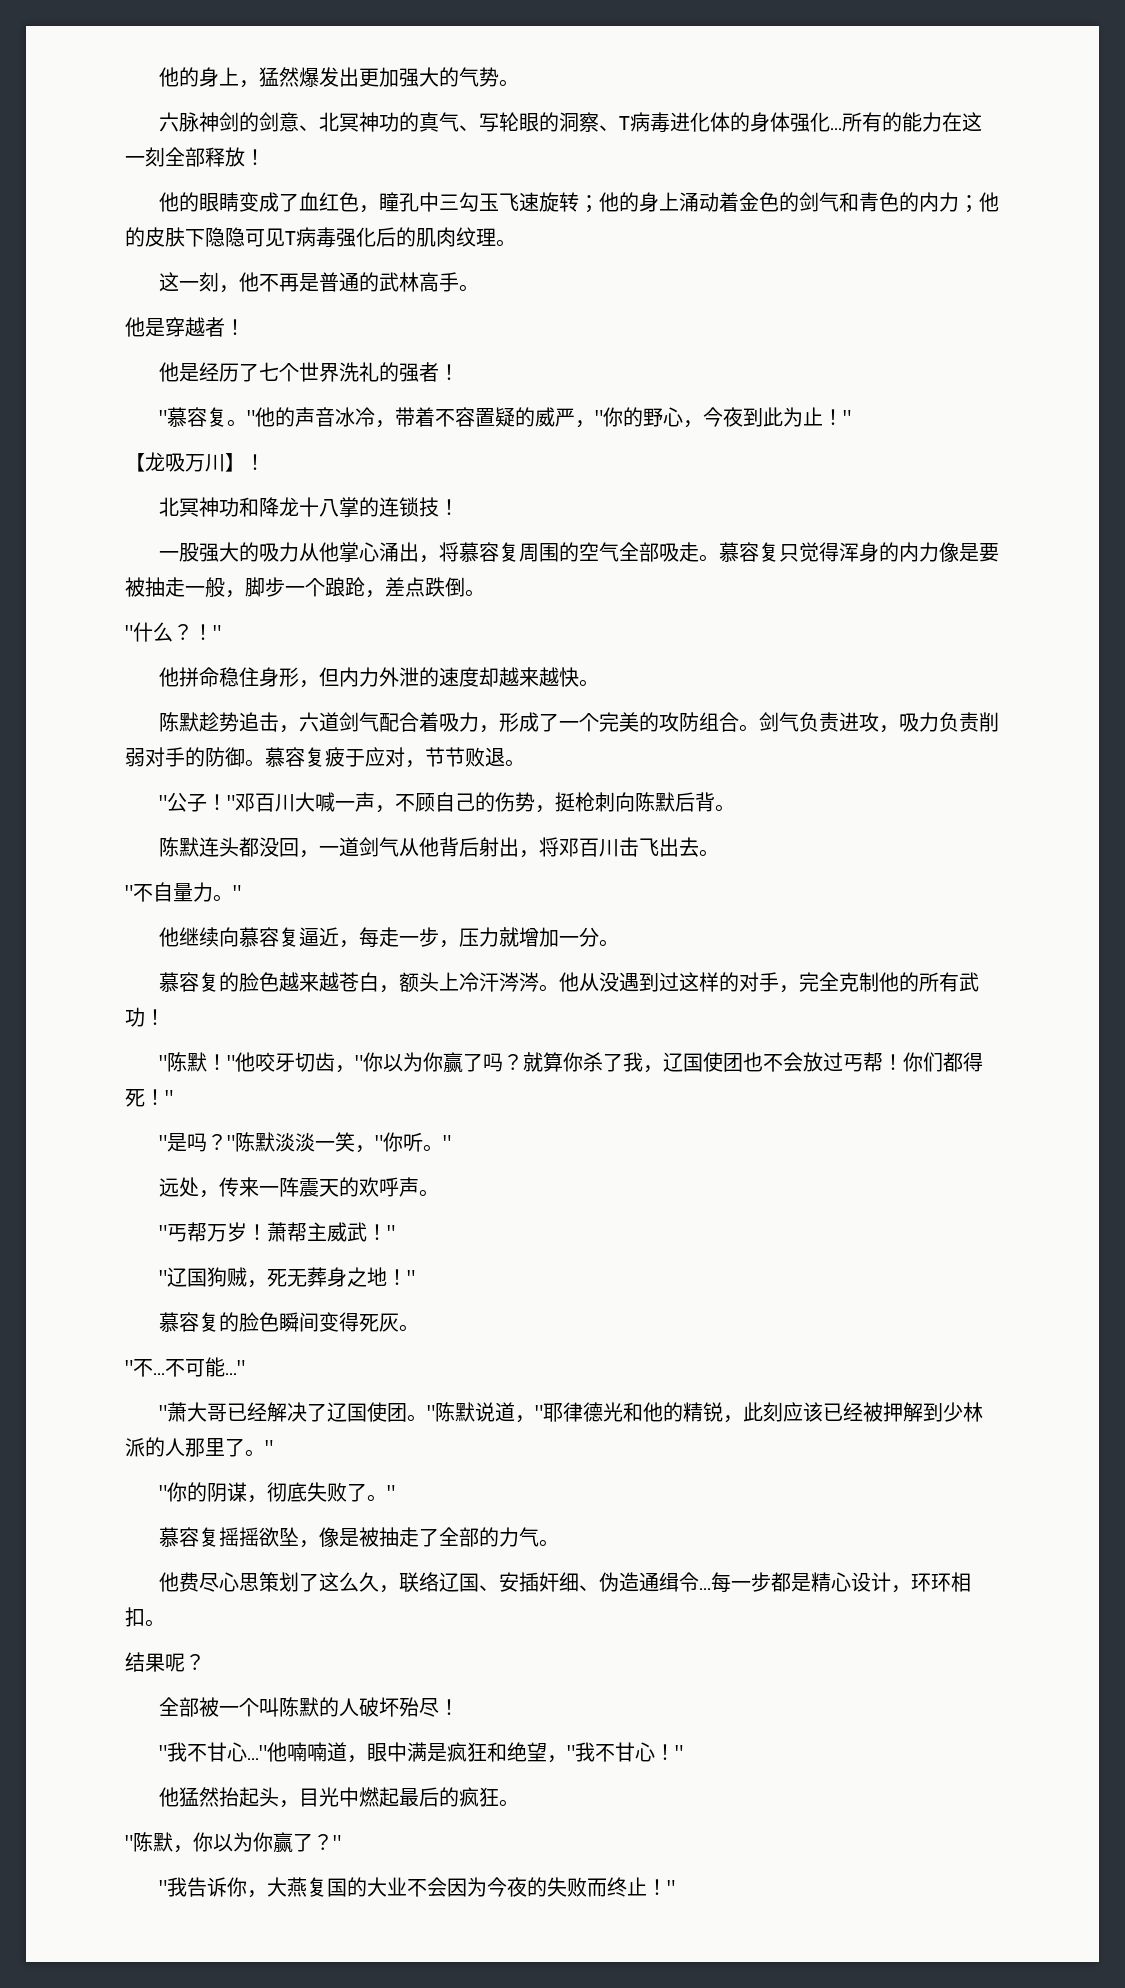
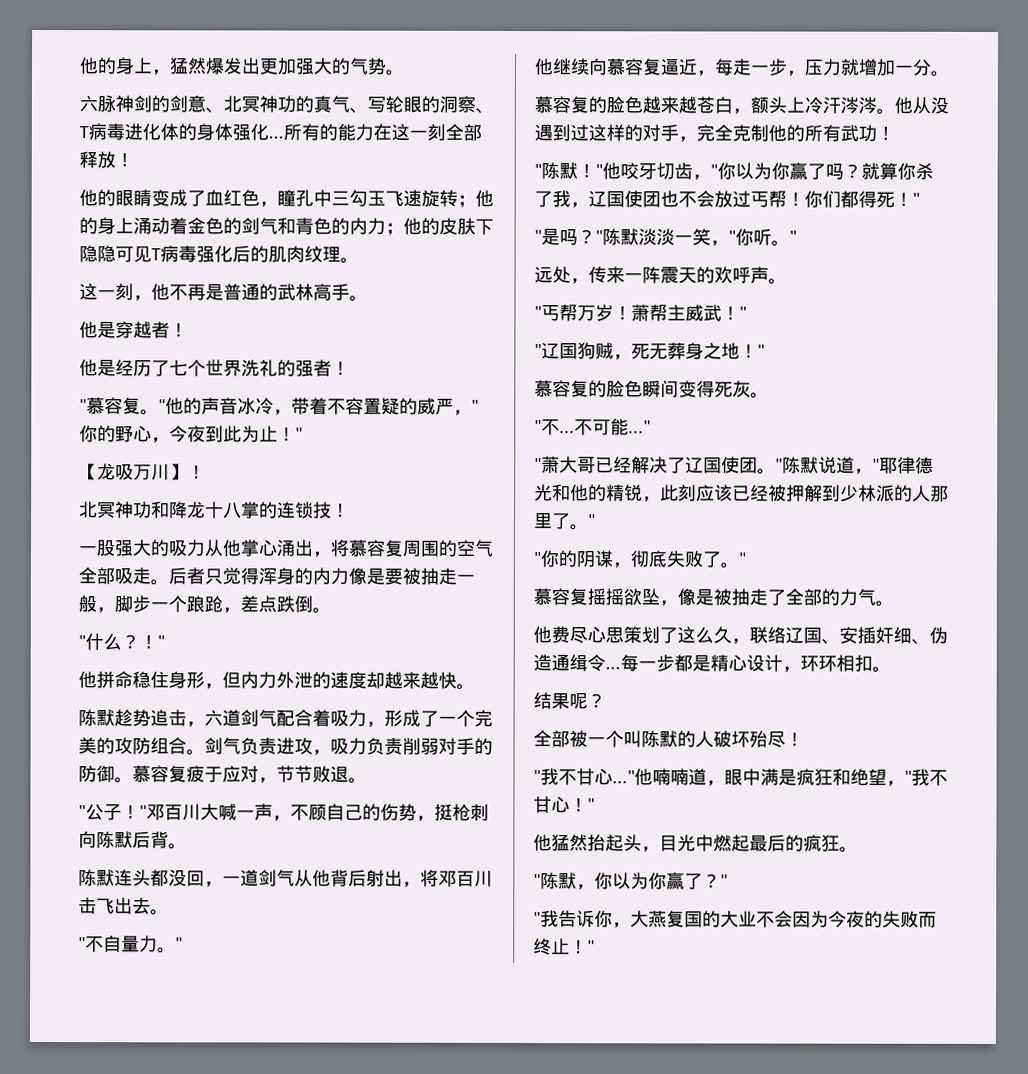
- 慕容复只觉得浑身的内力像是要被抽走一般，脚步一个踉跄，差点跌倒。
+ 后者只觉得浑身的内力像是要被抽走一般，脚步一个踉跄，差点跌倒。

